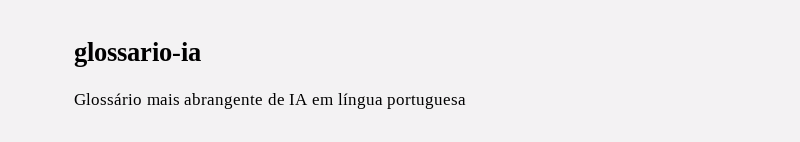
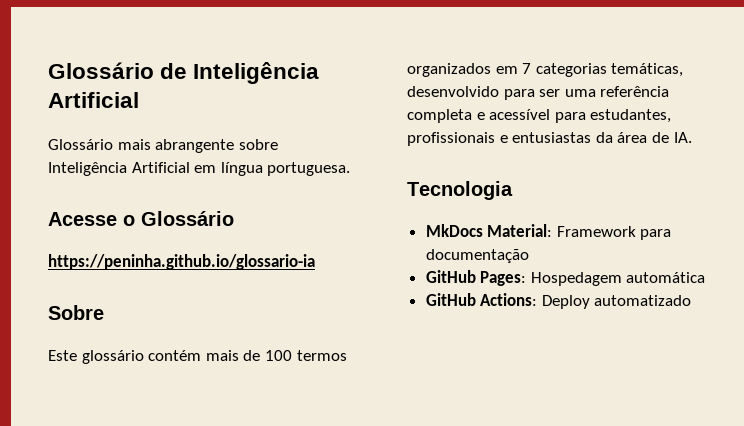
- glossario-ia
+ Glossário de Inteligência Artificial
- Glossário mais abrangente de IA em língua portuguesa
+ Glossário mais abrangente sobre Inteligência Artificial em língua portuguesa.
+ Acesse o Glossário
+ https://peninha.github.io/glossario-ia
+ Sobre
+ Este glossário contém mais de 100 termos organizados em 7 categorias temáticas, desenvolvido para ser uma referência completa e acessível para estudantes, profissionais e entusiastas da área de IA.
+ Tecnologia
+ MkDocs Material: Framework para documentação
+ GitHub Pages: Hospedagem automática
+ GitHub Actions: Deploy automatizado

